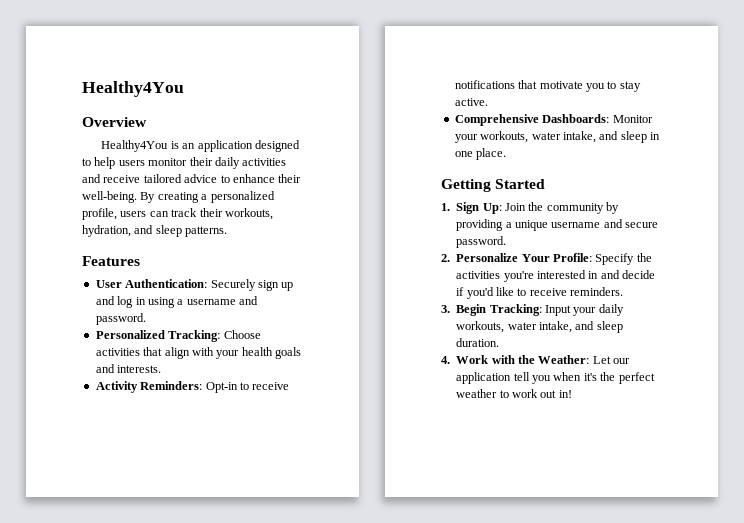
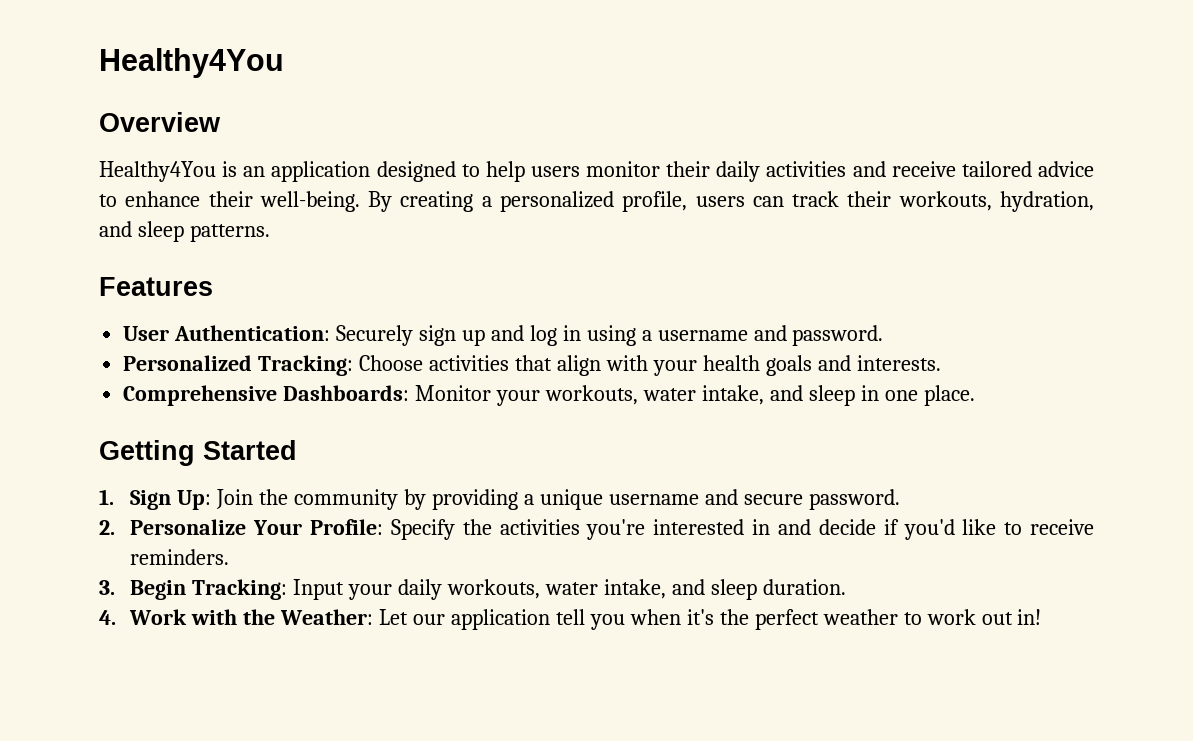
- Activity Reminders: Opt-in to receive notifications that motivate you to stay active.

